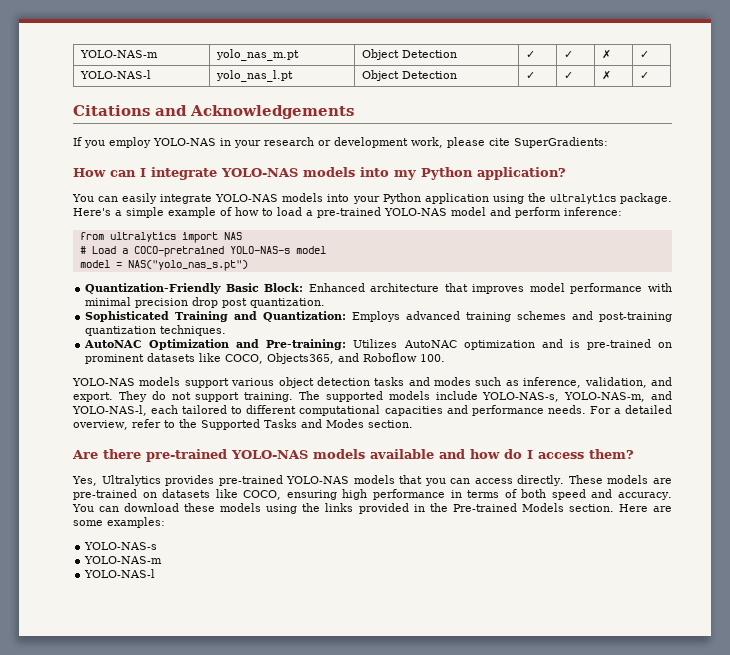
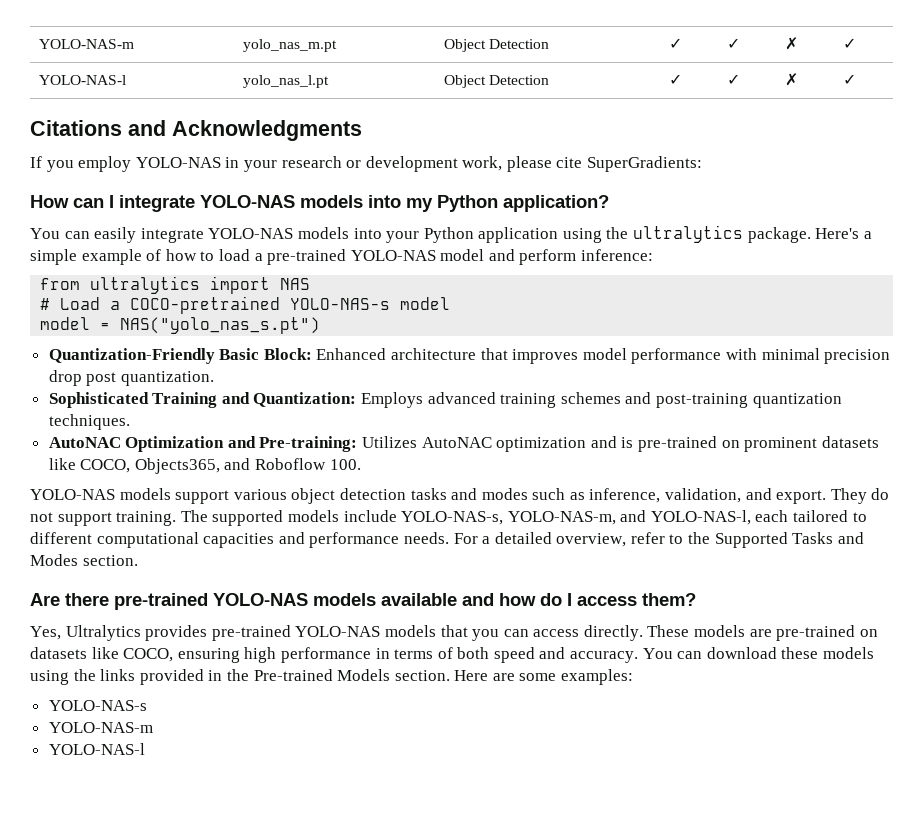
- Citations and Acknowledgements
+ Citations and Acknowledgments

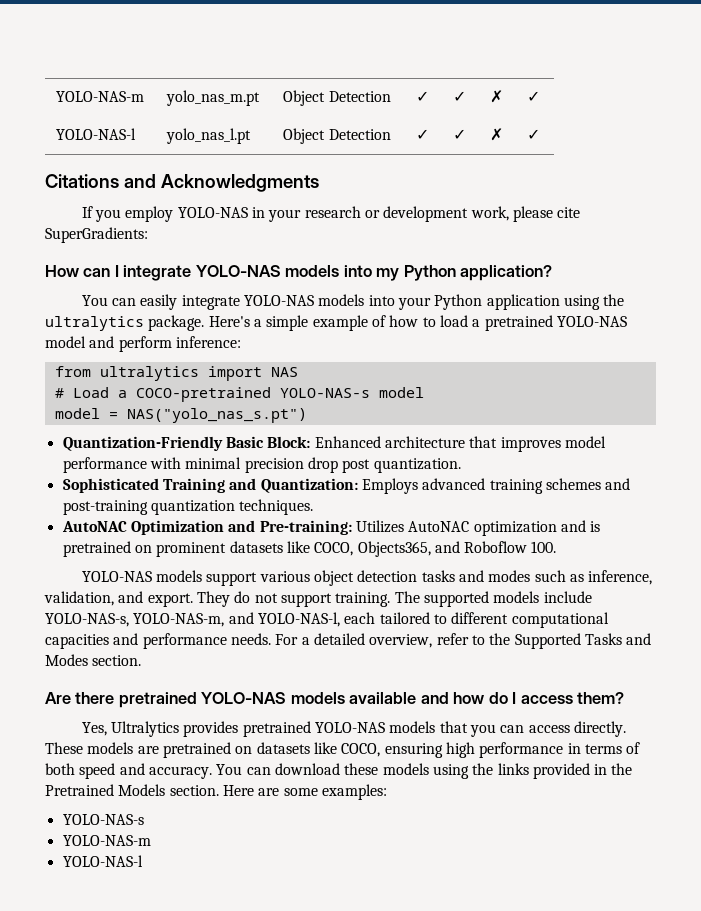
- Here's a simple example of how to load a pre-trained YOLO-NAS model and perform inference:
+ Here's a simple example of how to load a pretrained YOLO-NAS model and perform inference:
- AutoNAC Optimization and Pre-training: Utilizes AutoNAC optimization and is pre-trained on prominent datasets like COCO, Objects365, and Roboflow 100.
+ AutoNAC Optimization and Pre-training: Utilizes AutoNAC optimization and is pretrained on prominent datasets like COCO, Objects365, and Roboflow 100.
- Are there pre-trained YOLO-NAS models available and how do I access them?
+ Are there pretrained YOLO-NAS models available and how do I access them?
- Yes, Ultralytics provides pre-trained YOLO-NAS models that you can access directly.
+ Yes, Ultralytics provides pretrained YOLO-NAS models that you can access directly.
- These models are pre-trained on datasets like COCO, ensuring high performance in terms of both speed and accuracy.
+ These models are pretrained on datasets like COCO, ensuring high performance in terms of both speed and accuracy.
- You can download these models using the links provided in the Pre-trained Models section.
+ You can download these models using the links provided in the Pretrained Models section.

